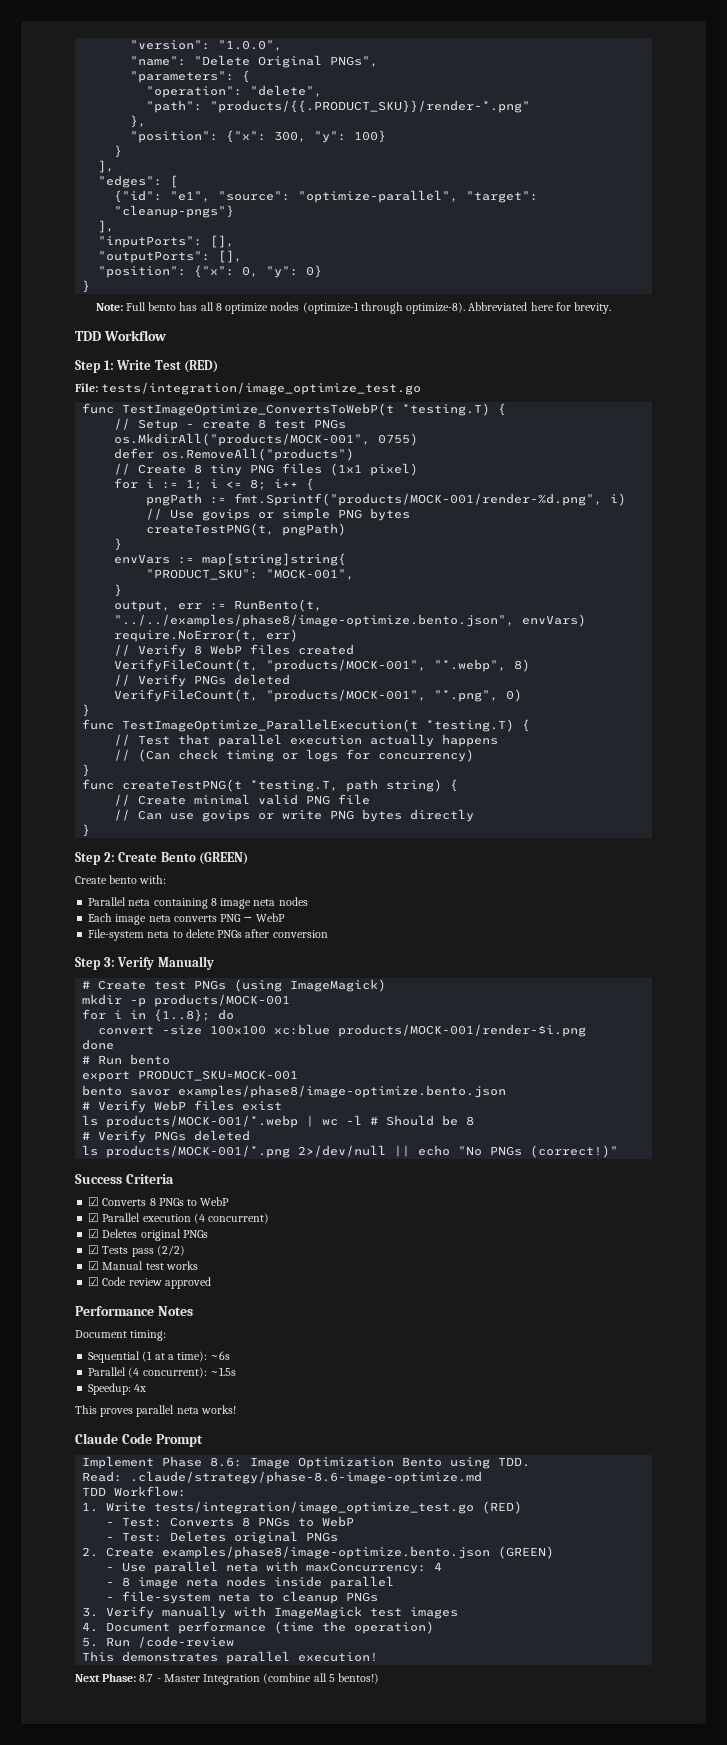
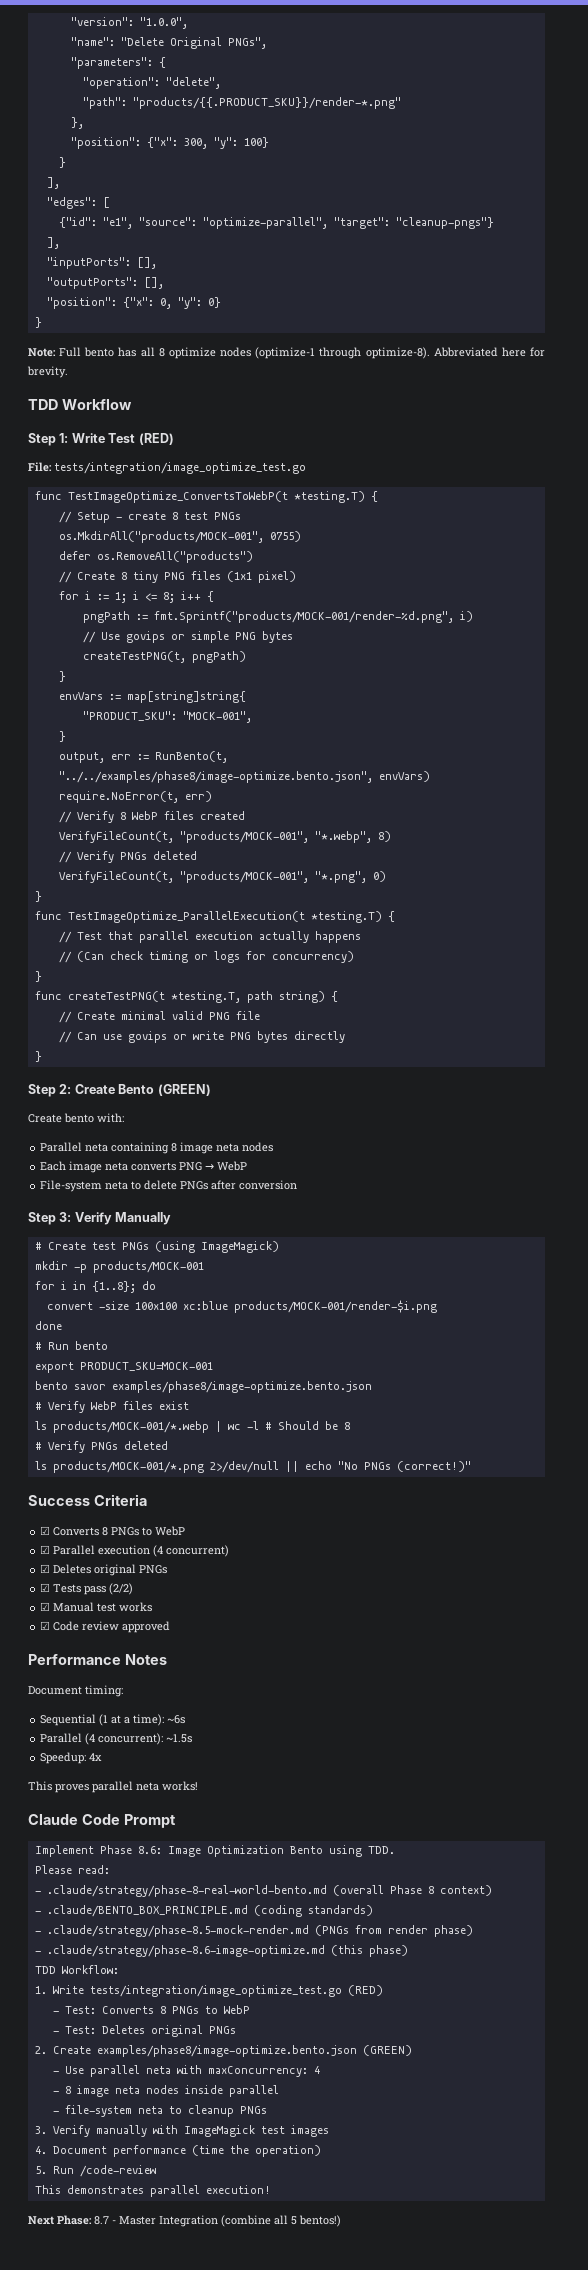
- Read: .claude/strategy/phase-8.6-image-optimize.md
+ Please read:
+ - .claude/strategy/phase-8-real-world-bento.md (overall Phase 8 context)
+ - .claude/BENTO_BOX_PRINCIPLE.md (coding standards)
+ - .claude/strategy/phase-8.5-mock-render.md (PNGs from render phase)
+ - .claude/strategy/phase-8.6-image-optimize.md (this phase)

